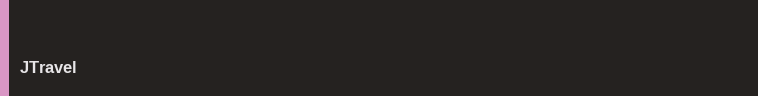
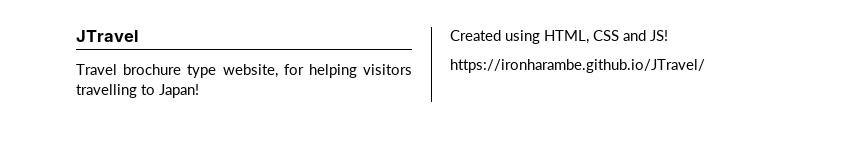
+ Travel brochure type website, for helping visitors travelling to Japan!
+ Created using HTML, CSS and JS!
+ https://ironharambe.github.io/JTravel/

